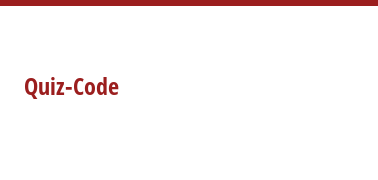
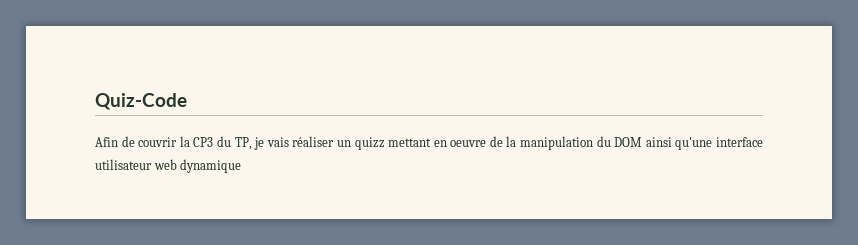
+ Afin de couvrir la CP3 du TP, je vais réaliser un quizz mettant en oeuvre de la manipulation du DOM ainsi qu'une interface utilisateur web dynamique

